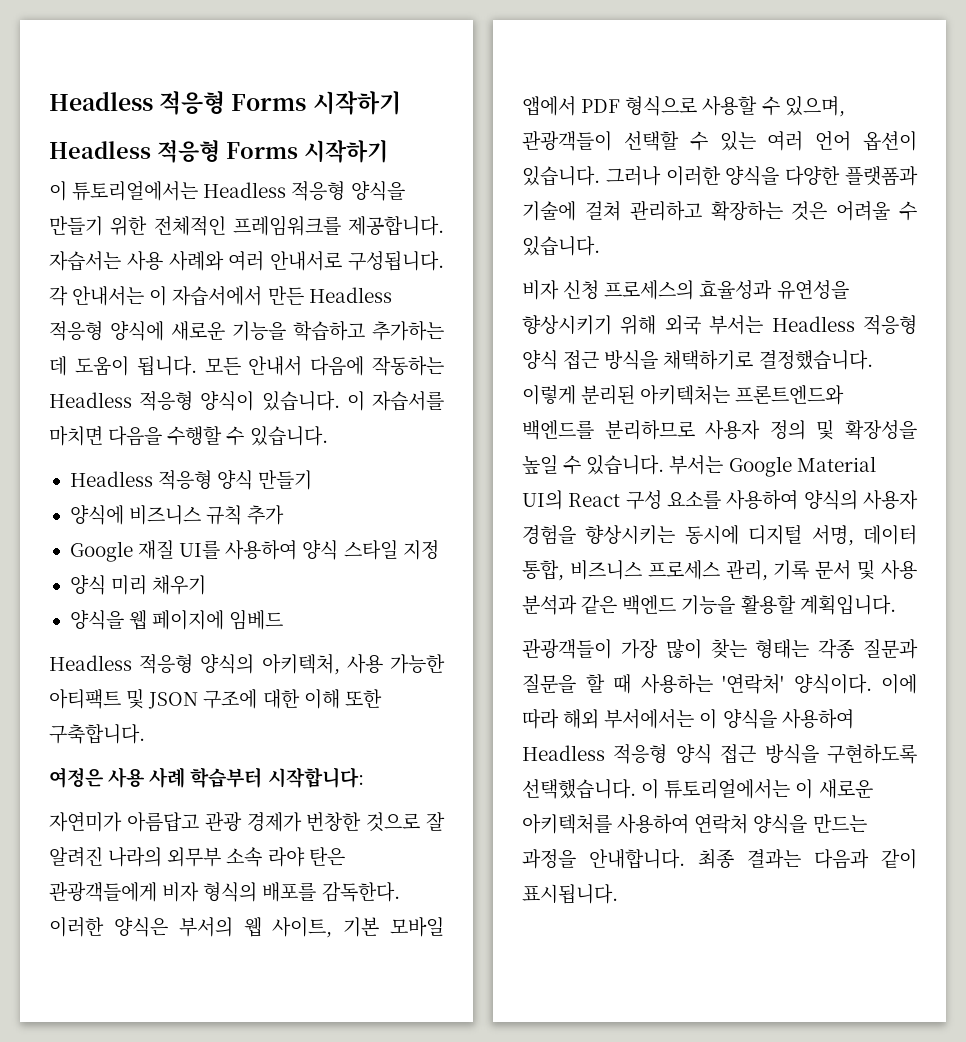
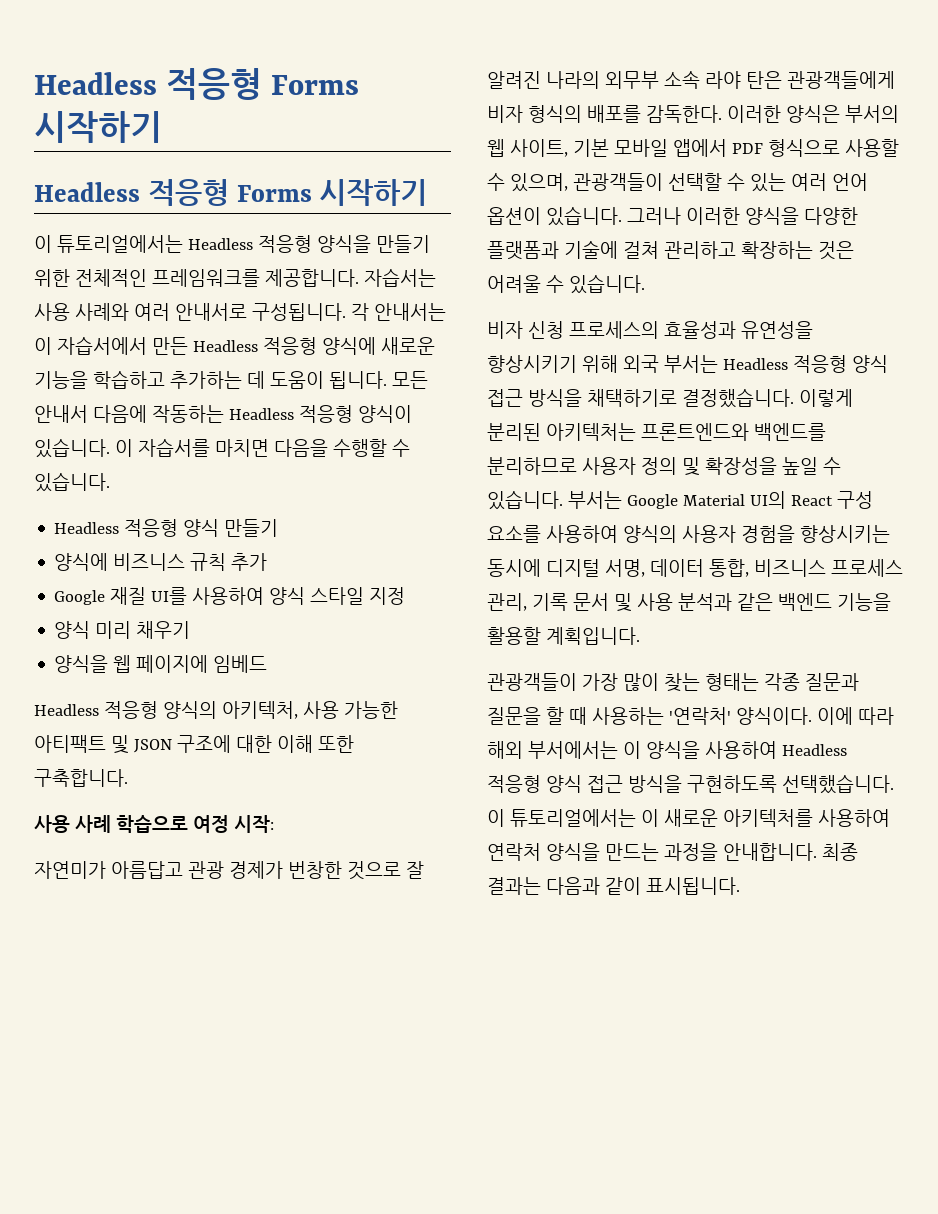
- 여정은 사용 사례 학습부터 시작합니다:
+ 사용 사례 학습으로 여정 시작:

